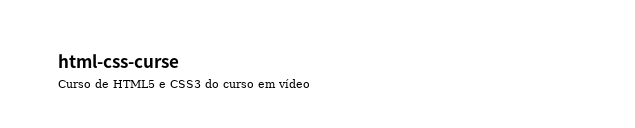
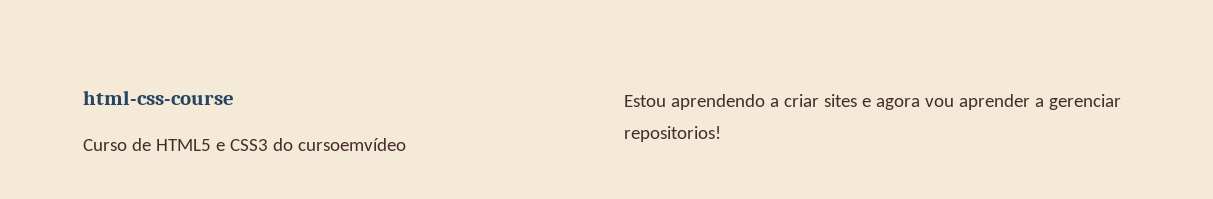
- html-css-curse
+ html-css-course
- Curso de HTML5 e CSS3 do curso em vídeo
+ Curso de HTML5 e CSS3 do cursoemvídeo
+ Estou aprendendo a criar sites e agora vou aprender a gerenciar repositorios!

